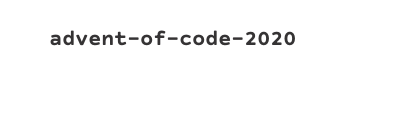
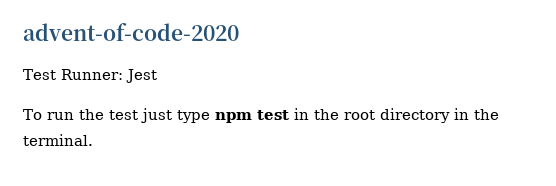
+ Test Runner: Jest
+ To run the test just type npm test in the root directory in the terminal.

